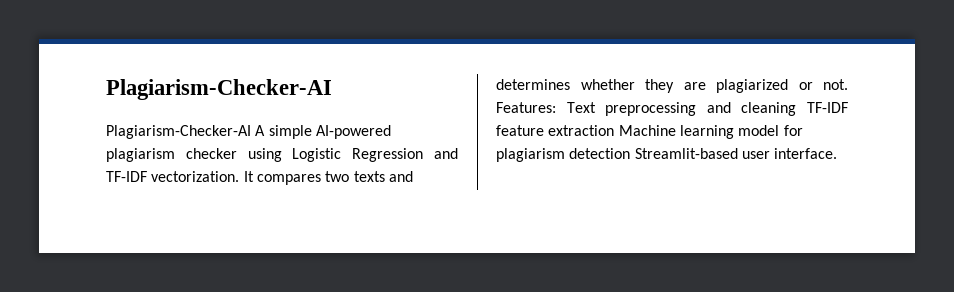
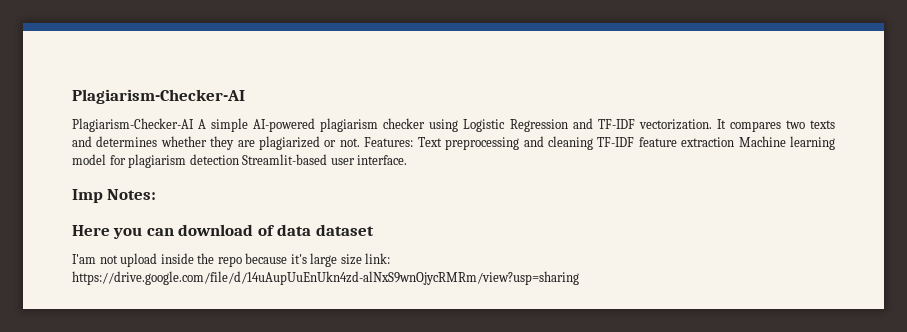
+ Imp Notes:
+ Here you can download of data dataset
+ I'am not upload inside the repo because it's large size link: https://drive.google.com/file/d/14uAupUuEnUkn4zd-alNxS9wnOjycRMRm/view?usp=sharing

